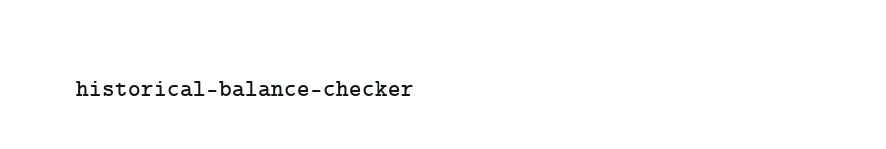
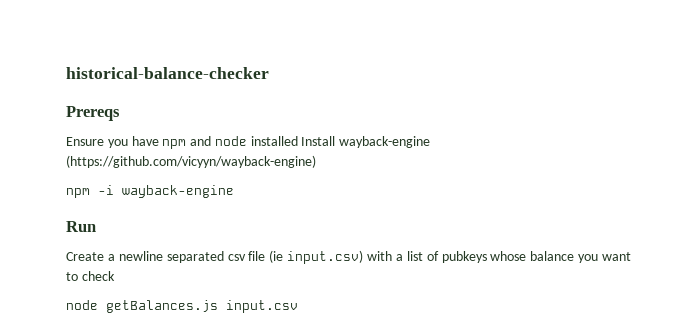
+ Prereqs
+ Ensure you have npm and node installed Install wayback-engine (https://github.com/vicyyn/wayback-engine)
+ npm -i wayback-engine
+ Run
+ Create a newline separated csv file (ie input.csv) with a list of pubkeys whose balance you want to check
+ node getBalances.js input.csv

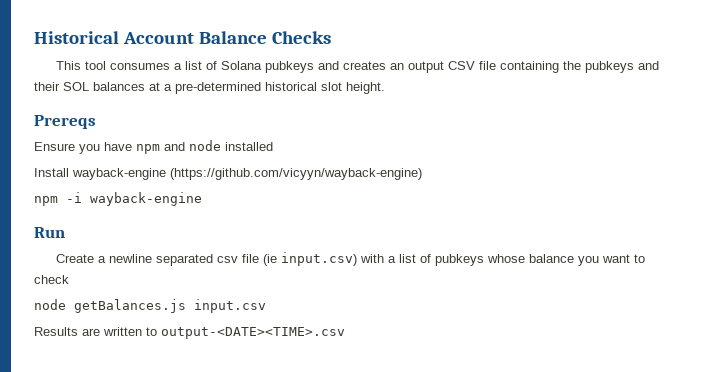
- historical-balance-checker
+ Historical Account Balance Checks
+ This tool consumes a list of Solana pubkeys and creates an output CSV file containing the pubkeys and their SOL balances at a pre-determined historical slot height.
- Ensure you have npm and node installed Install wayback-engine (https://github.com/vicyyn/wayback-engine)
+ Ensure you have npm and node installed
+ Install wayback-engine (https://github.com/vicyyn/wayback-engine)
+ Results are written to output-<DATE><TIME>.csv

